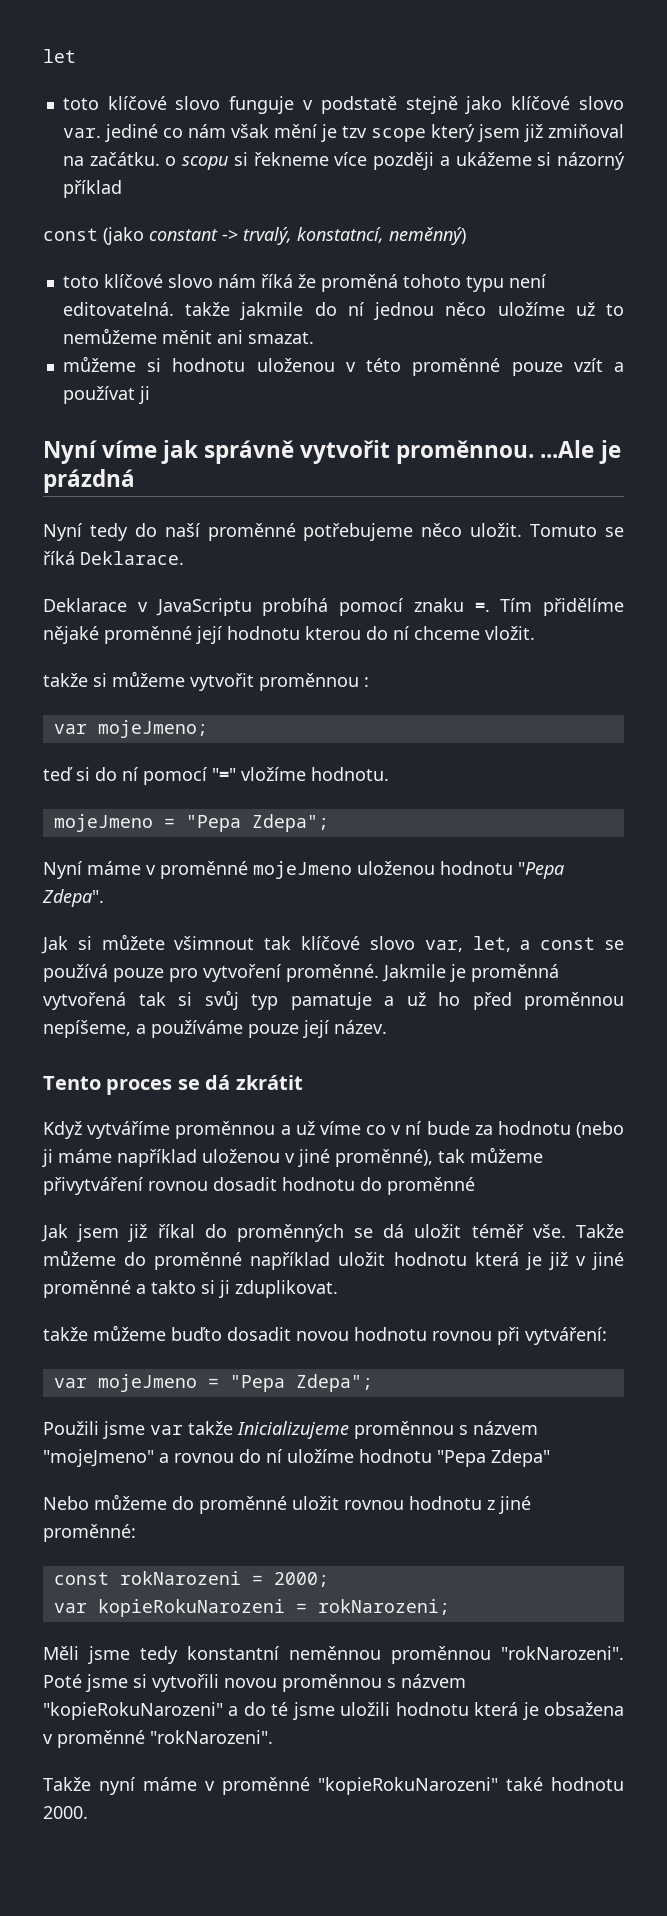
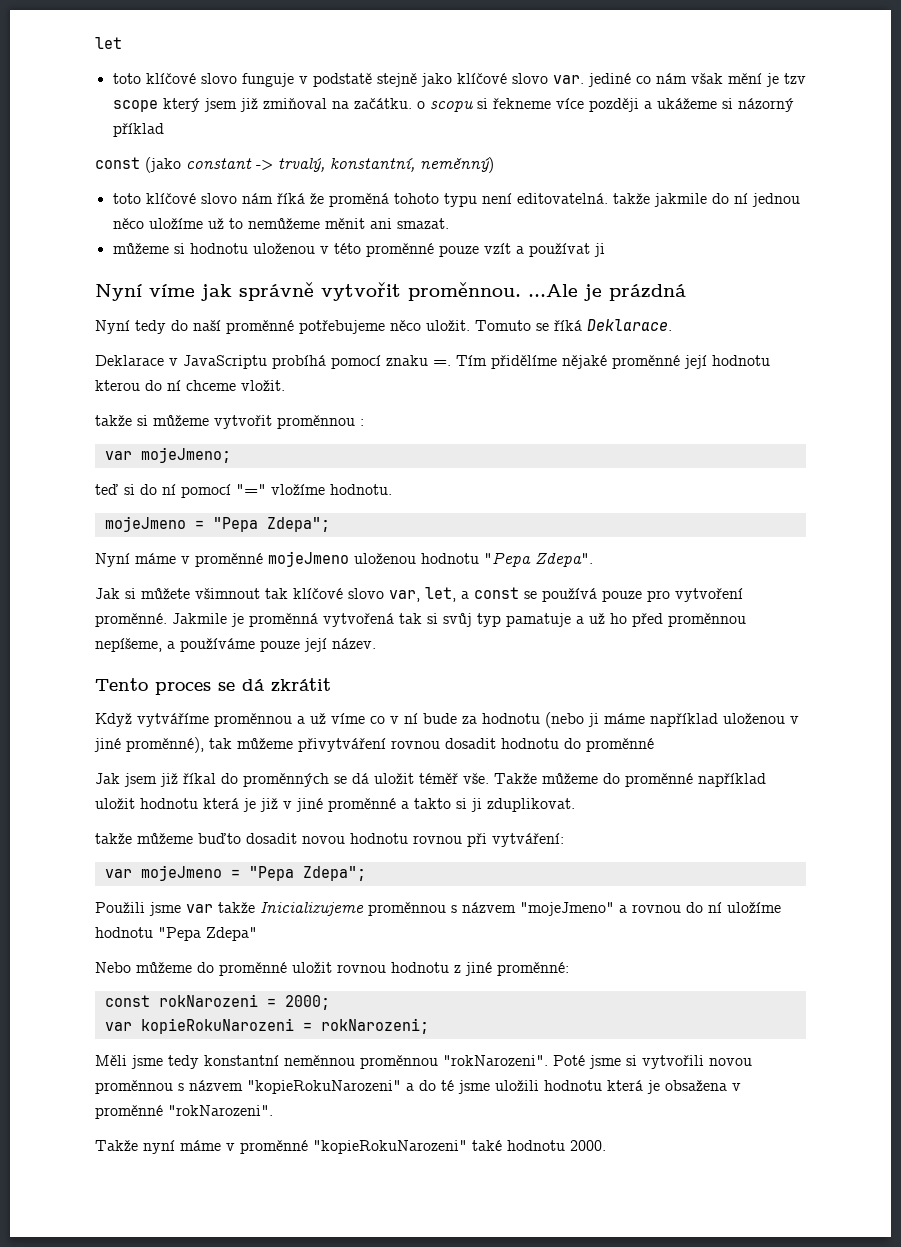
- const (jako constant -> trvalý, konstatncí, neměnný)
+ const (jako constant -> trvalý, konstantní, neměnný)

